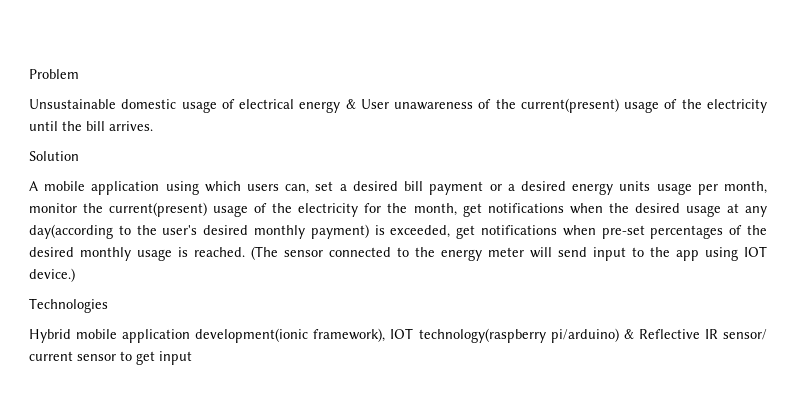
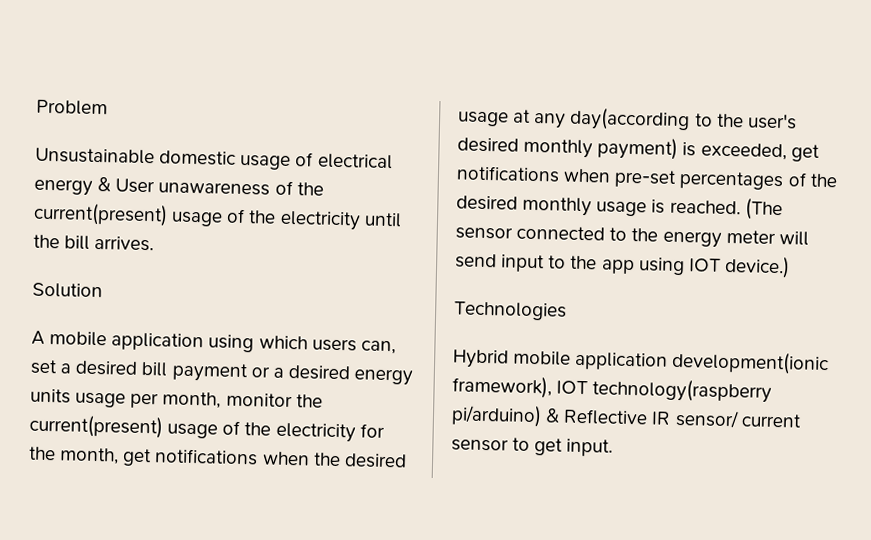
- Hybrid mobile application development(ionic framework), IOT technology(raspberry pi/arduino) & Reflective IR sensor/ current sensor to get input
+ Hybrid mobile application development(ionic framework), IOT technology(raspberry pi/arduino) & Reflective IR sensor/ current sensor to get input.

